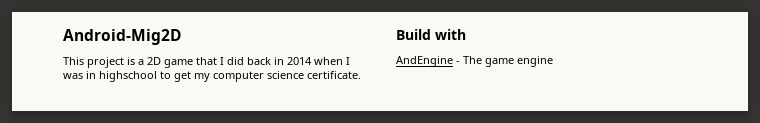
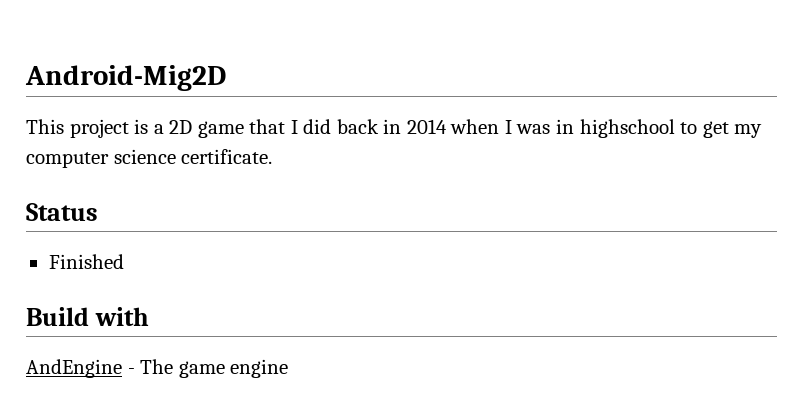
+ Status
+ Finished

